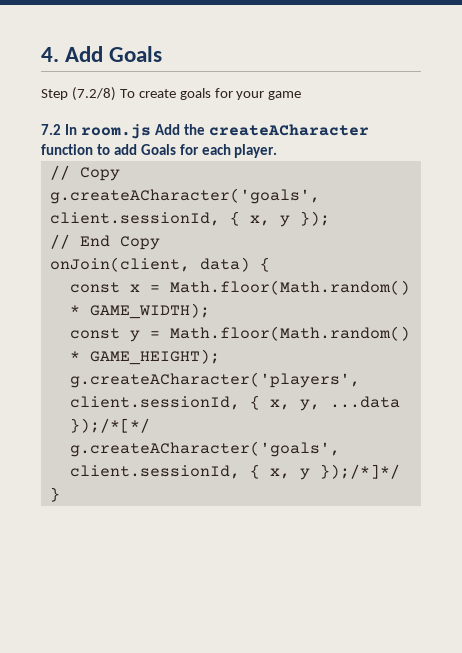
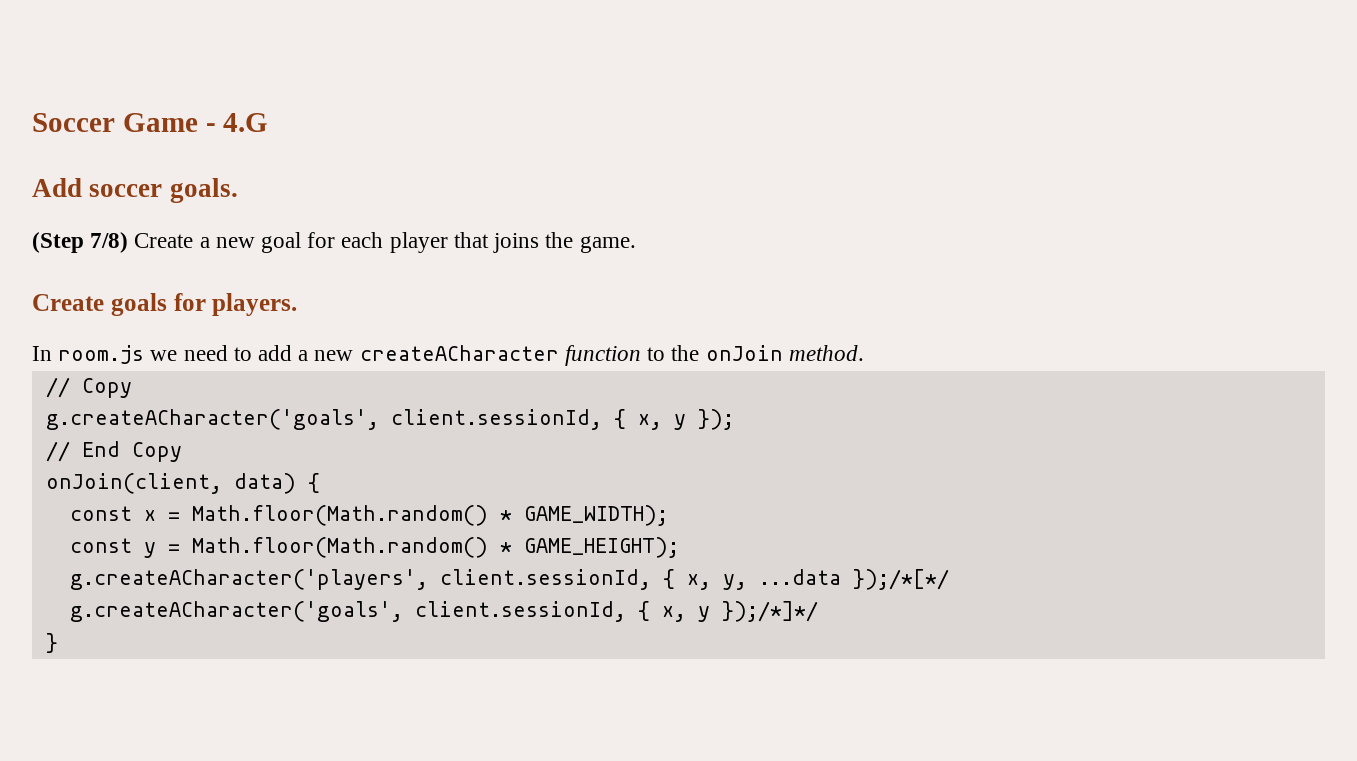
- 4. Add Goals
- Step (7.2/8) To create goals for your game
- 7.2 In room.js Add the createACharacter function to add Goals for each player.
+ Soccer Game - 4.G
+ Add soccer goals.
+ (Step 7/8) Create a new goal for each player that joins the game.
+ Create goals for players.
+ In room.js we need to add a new createACharacter function to the onJoin method.

